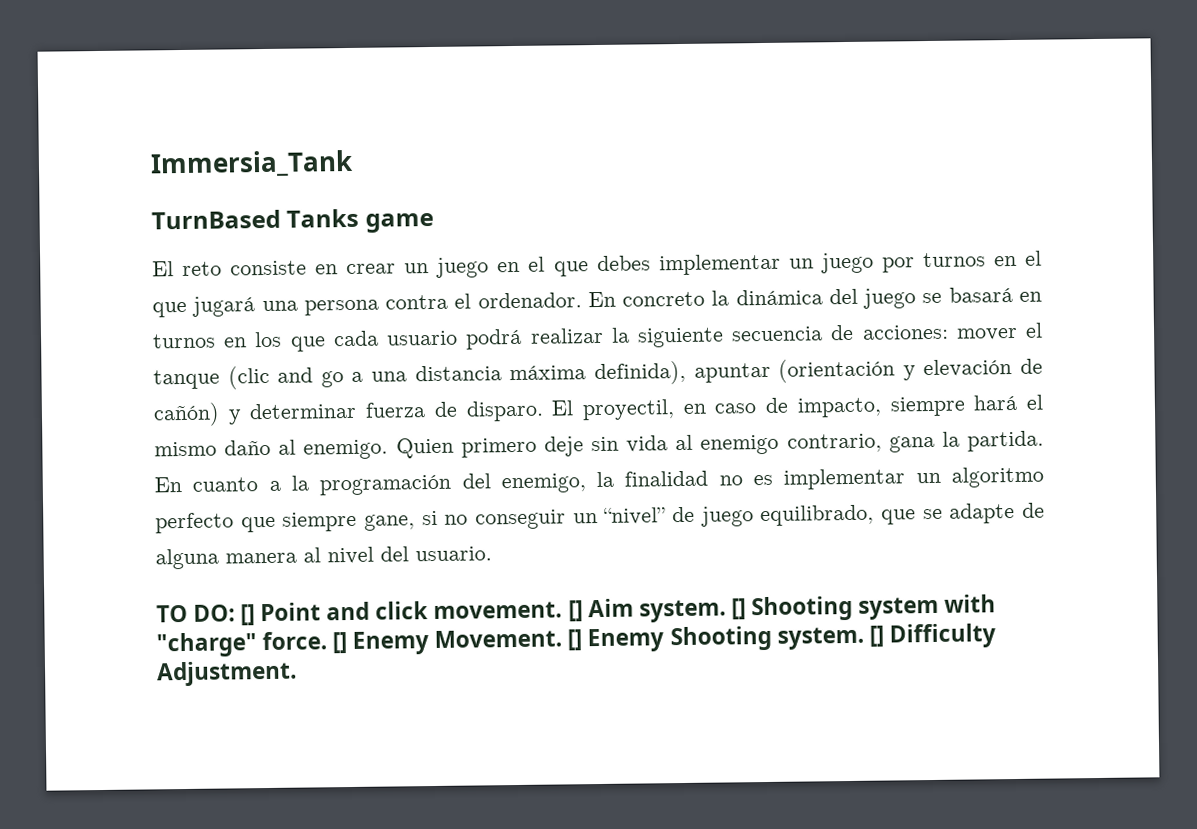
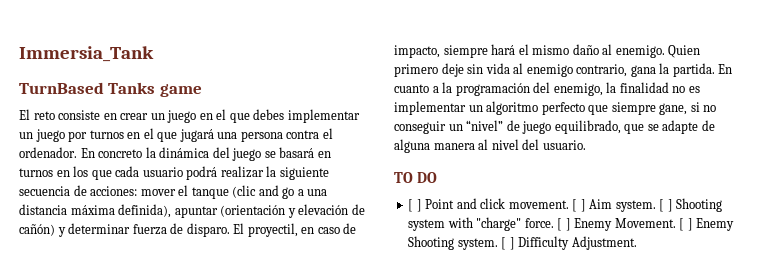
- TO DO: [] Point and click movement.
+ TO DO
+ [ ] Point and click movement.
- [] Aim system. [] Shooting system with "charge" force.
+ [ ] Aim system. [ ] Shooting system with "charge" force.
- [] Enemy Movement. [] Enemy Shooting system.
+ [ ] Enemy Movement. [ ] Enemy Shooting system.
- [] Difficulty Adjustment.
+ [ ] Difficulty Adjustment.

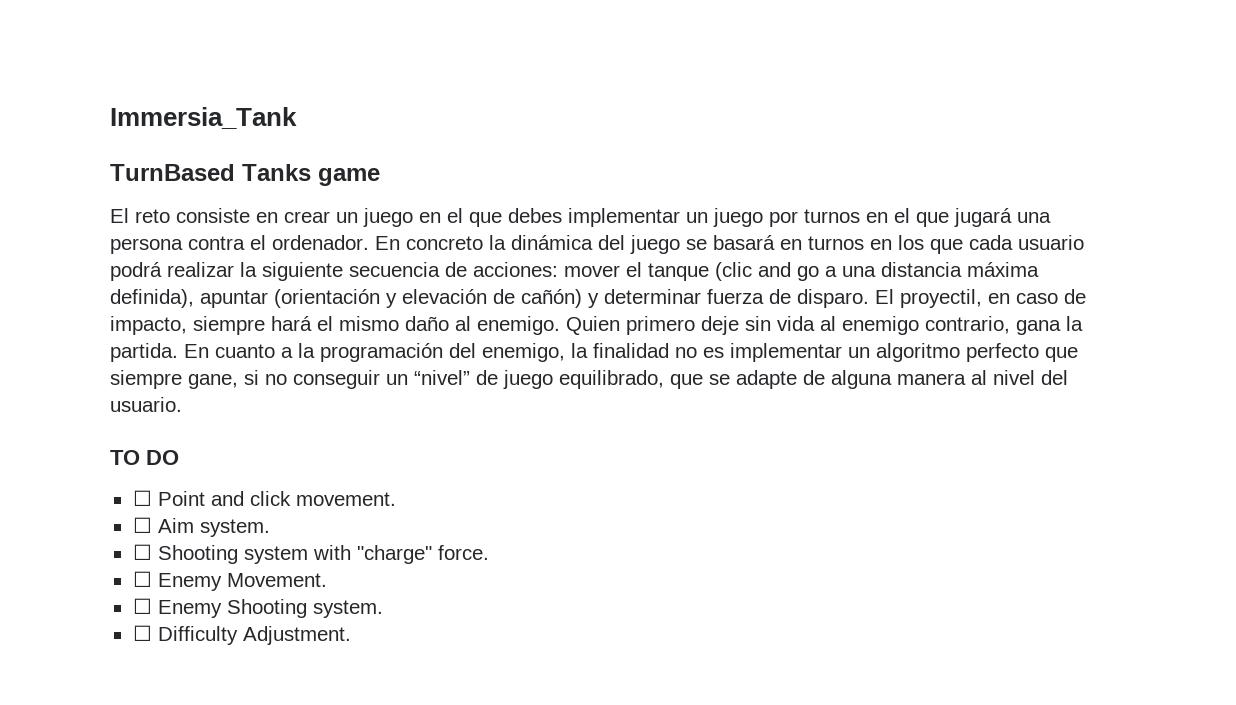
- [ ] Point and click movement. [ ] Aim system. [ ] Shooting system with "charge" force. [ ] Enemy Movement. [ ] Enemy Shooting system. [ ] Difficulty Adjustment.
+ ☐ Point and click movement.
+ ☐ Aim system.
+ ☐ Shooting system with "charge" force.
+ ☐ Enemy Movement.
+ ☐ Enemy Shooting system.
+ ☐ Difficulty Adjustment.

